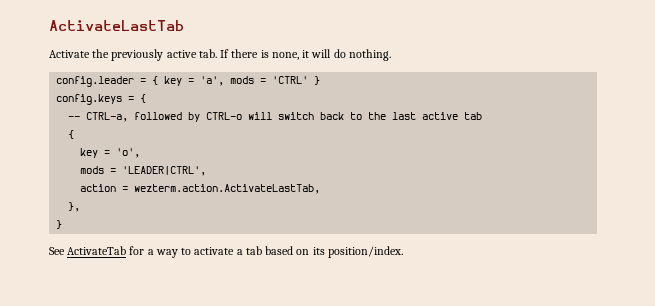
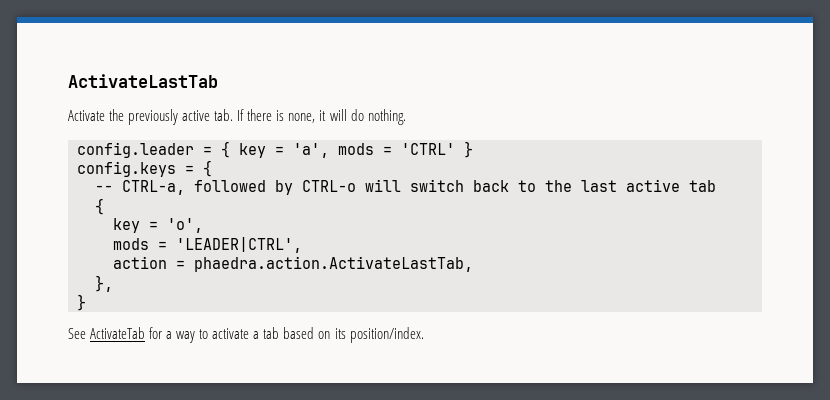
- action = wezterm.action.ActivateLastTab,
+ action = phaedra.action.ActivateLastTab,

